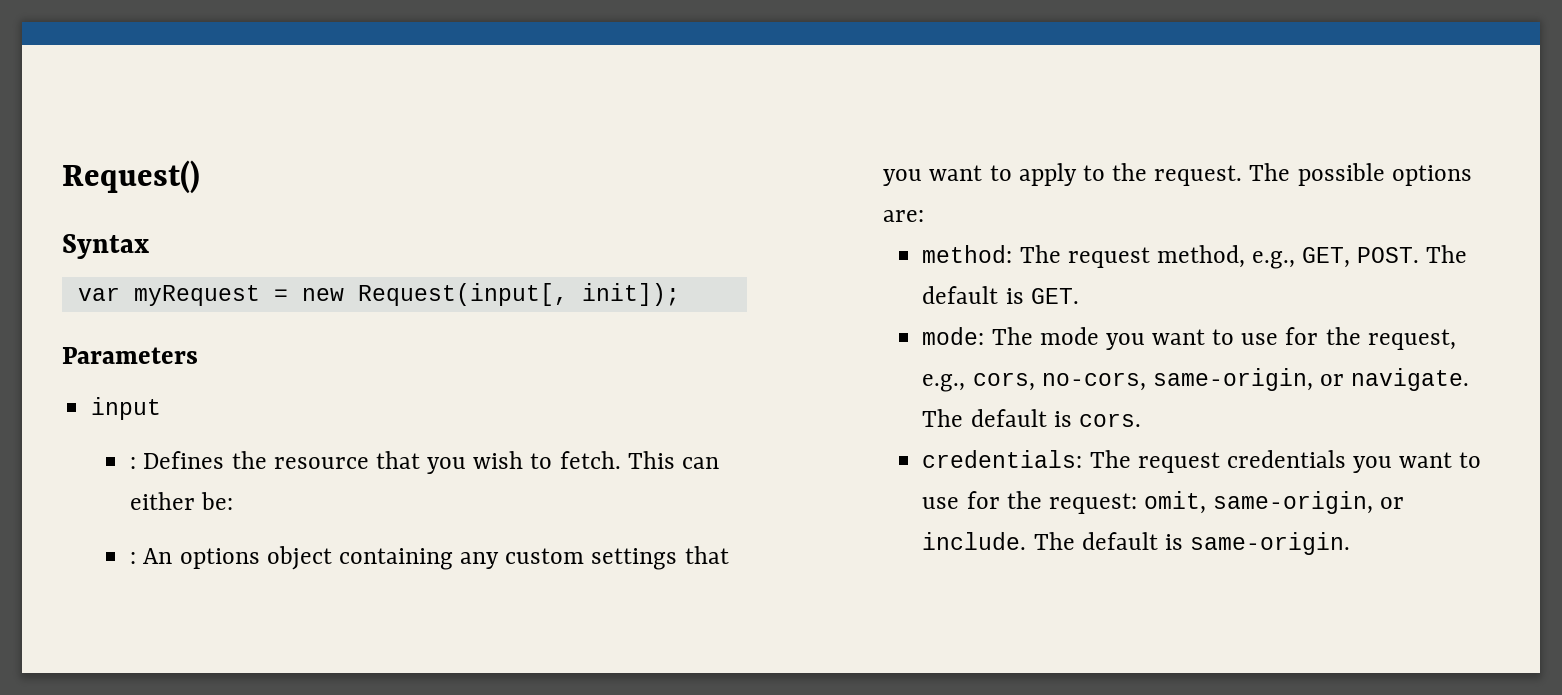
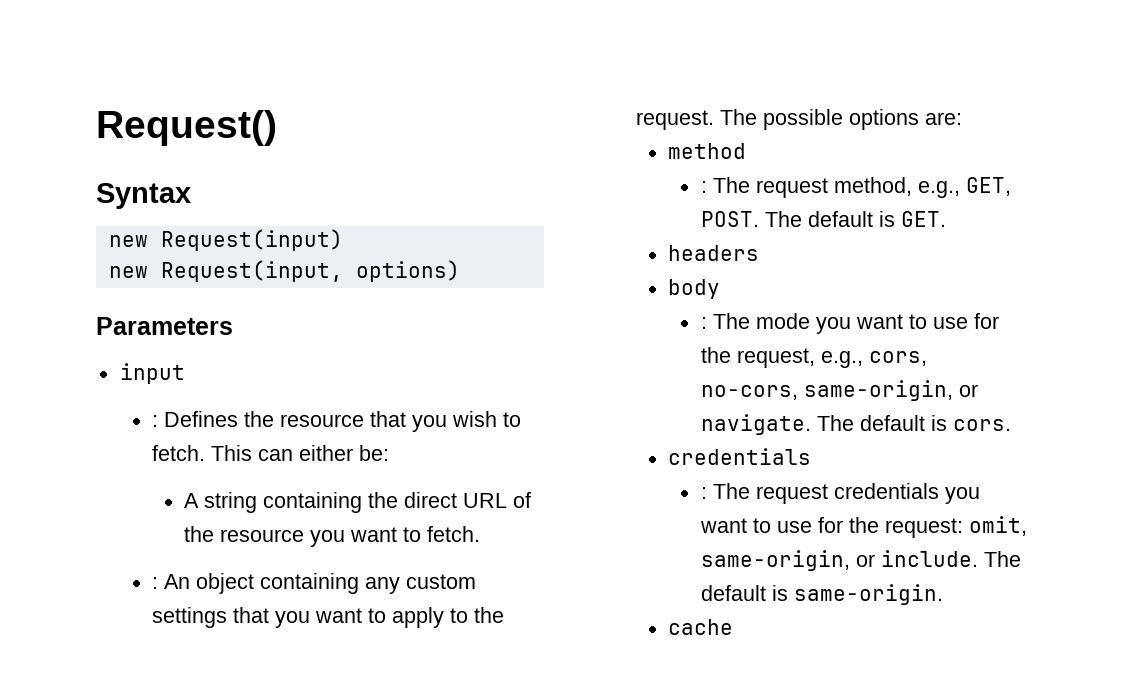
- var myRequest = new Request(input[, init]);
+ new Request(input)
+ new Request(input, options)
+ A string containing the direct URL of the resource you want to fetch.
- : An options object containing any custom settings that you want to apply to the request.
+ : An object containing any custom settings that you want to apply to the request.
- method: The request method, e.g., GET, POST.
+ method
+ : The request method, e.g., GET, POST.
- mode: The mode you want to use for the request, e.g., cors, no-cors, same-origin, or navigate.
+ headers
+ body
+ : The mode you want to use for the request, e.g., cors, no-cors, same-origin, or navigate.
  The default is cors.
- credentials: The request credentials you want to use for the request: omit, same-origin, or include.
+ credentials
+ : The request credentials you want to use for the request: omit, same-origin, or include.
+ cache

